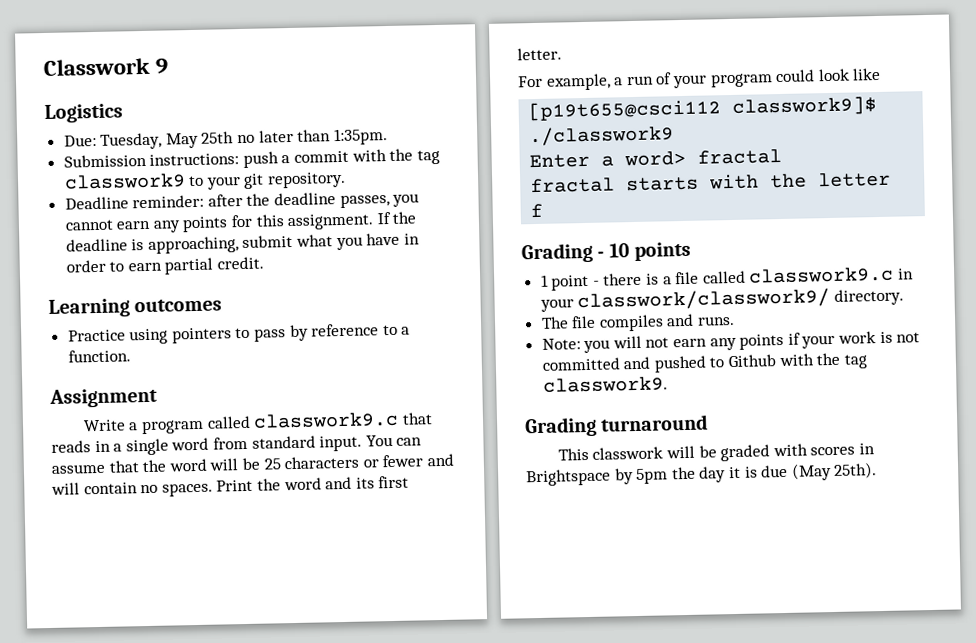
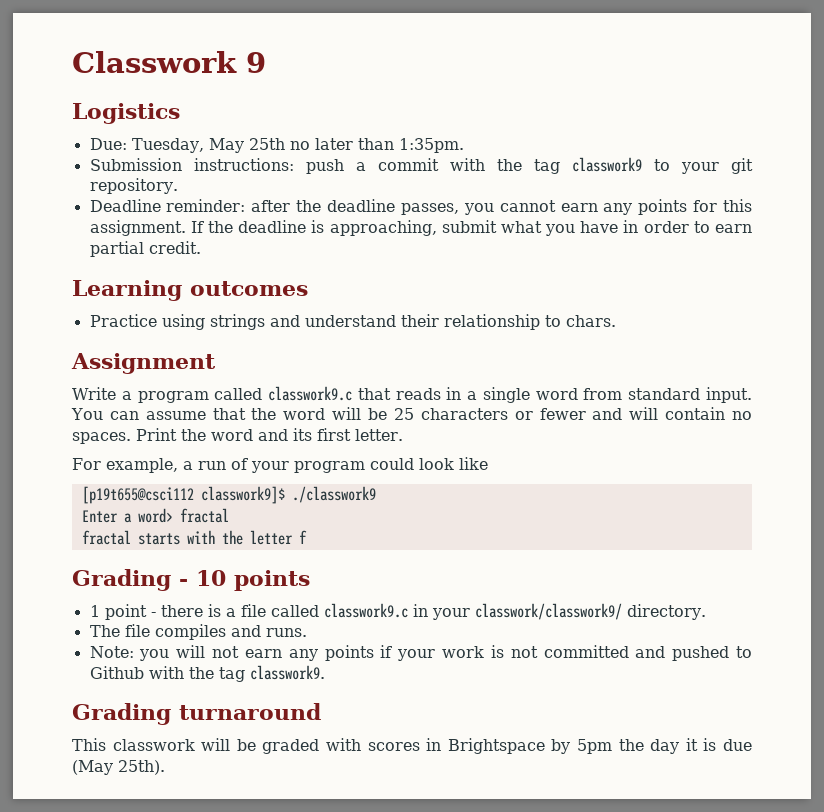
- Practice using pointers to pass by reference to a function.
+ Practice using strings and understand their relationship to chars.

